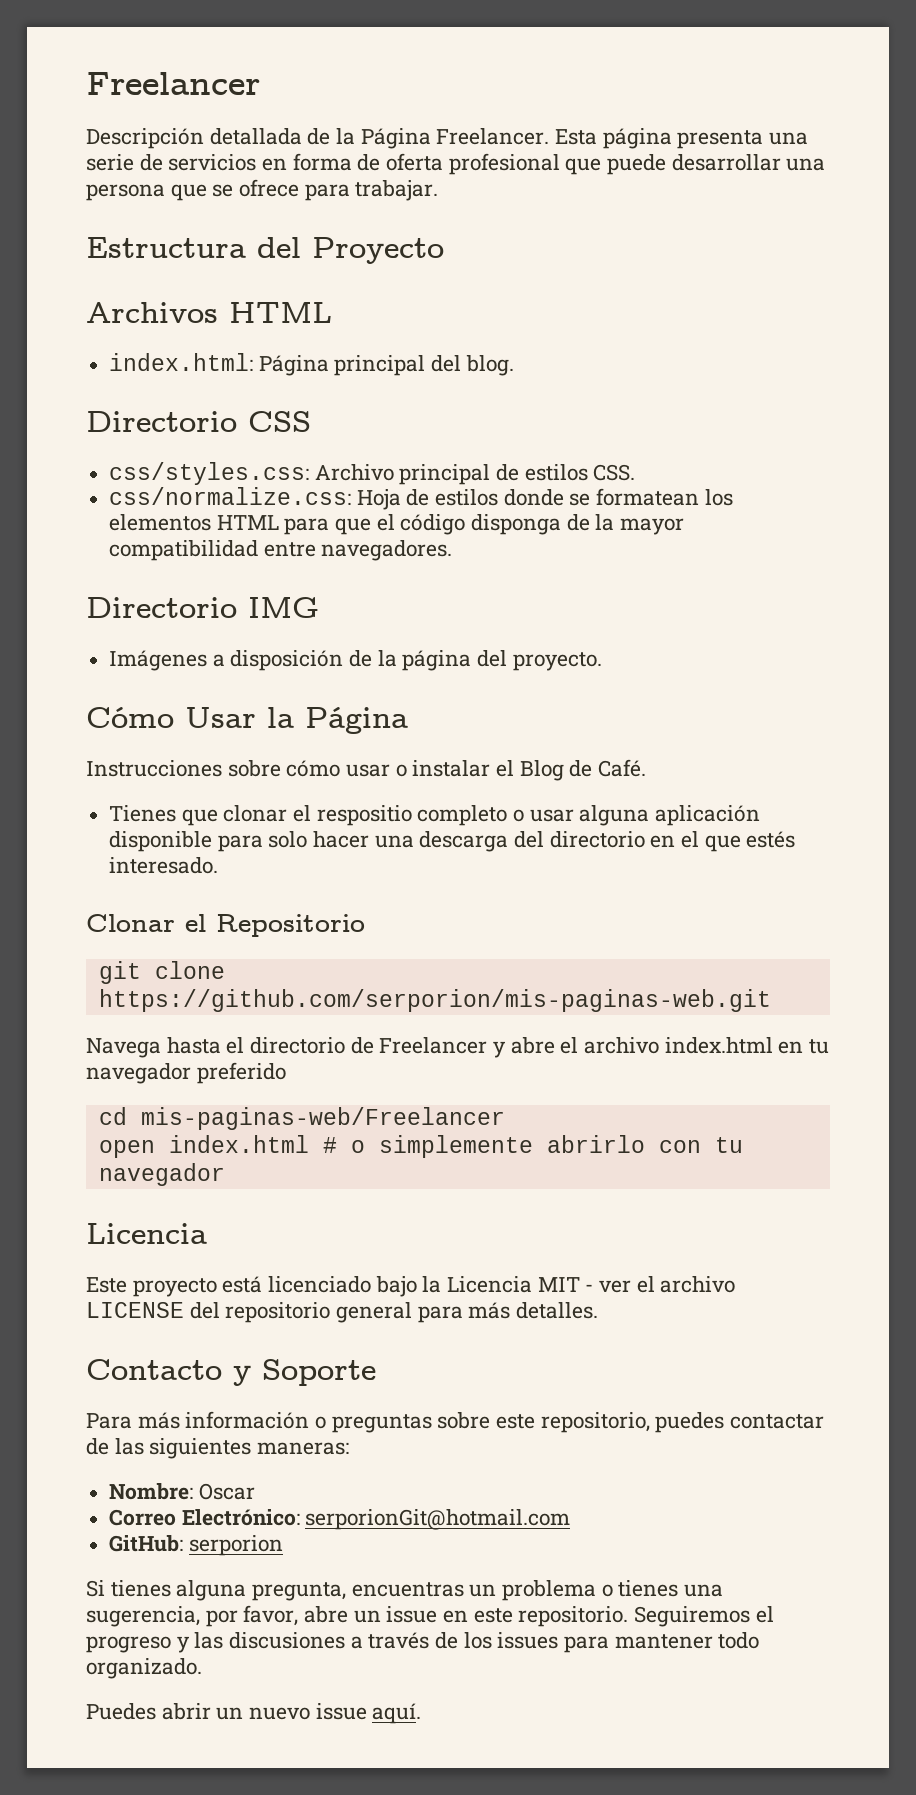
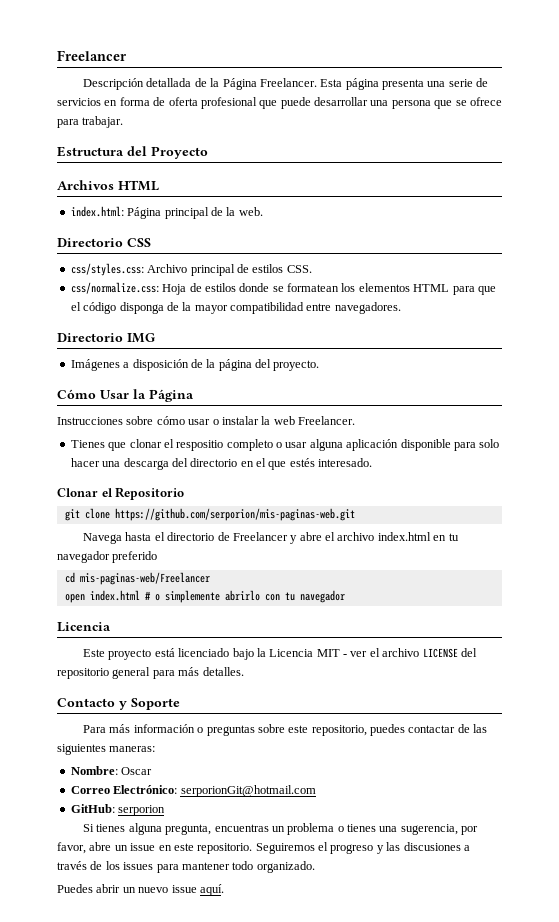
- index.html: Página principal del blog.
+ index.html: Página principal de la web.
- Instrucciones sobre cómo usar o instalar el Blog de Café.
+ Instrucciones sobre cómo usar o instalar la web Freelancer.

